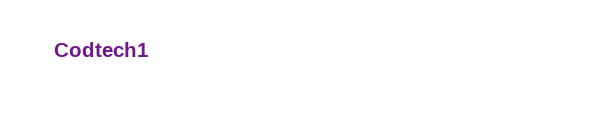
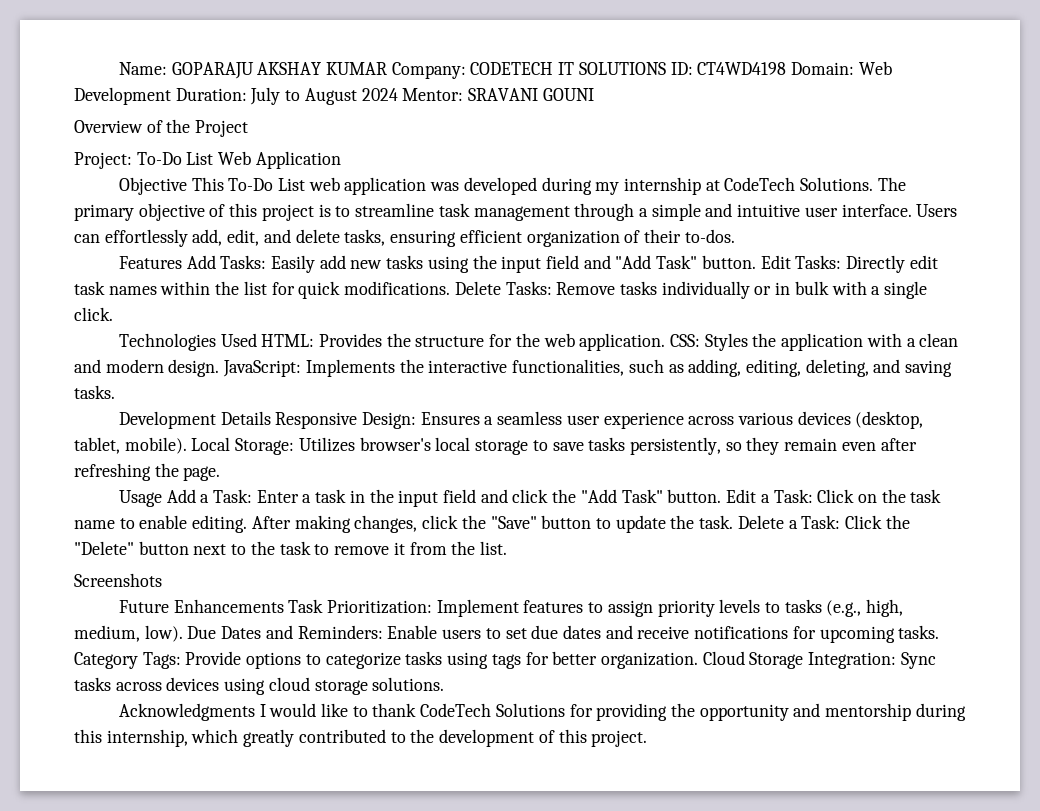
- Codtech1
+ Name: GOPARAJU AKSHAY KUMAR Company: CODETECH IT SOLUTIONS ID: CT4WD4198 Domain: Web Development Duration: July to August 2024 Mentor: SRAVANI GOUNI
+ Overview of the Project
+ Project: To-Do List Web Application
+ Objective This To-Do List web application was developed during my internship at CodeTech Solutions. The primary objective of this project is to streamline task management through a simple and intuitive user interface. Users can effortlessly add, edit, and delete tasks, ensuring efficient organization of their to-dos.
+ Features Add Tasks: Easily add new tasks using the input field and "Add Task" button. Edit Tasks: Directly edit task names within the list for quick modifications. Delete Tasks: Remove tasks individually or in bulk with a single click.
+ Technologies Used HTML: Provides the structure for the web application. CSS: Styles the application with a clean and modern design. JavaScript: Implements the interactive functionalities, such as adding, editing, deleting, and saving tasks.
+ Development Details Responsive Design: Ensures a seamless user experience across various devices (desktop, tablet, mobile). Local Storage: Utilizes browser's local storage to save tasks persistently, so they remain even after refreshing the page.
+ Usage Add a Task: Enter a task in the input field and click the "Add Task" button. Edit a Task: Click on the task name to enable editing. After making changes, click the "Save" button to update the task. Delete a Task: Click the "Delete" button next to the task to remove it from the list.
+ Screenshots
+ Future Enhancements Task Prioritization: Implement features to assign priority levels to tasks (e.g., high, medium, low). Due Dates and Reminders: Enable users to set due dates and receive notifications for upcoming tasks. Category Tags: Provide options to categorize tasks using tags for better organization. Cloud Storage Integration: Sync tasks across devices using cloud storage solutions.
+ Acknowledgments I would like to thank CodeTech Solutions for providing the opportunity and mentorship during this internship, which greatly contributed to the development of this project.

